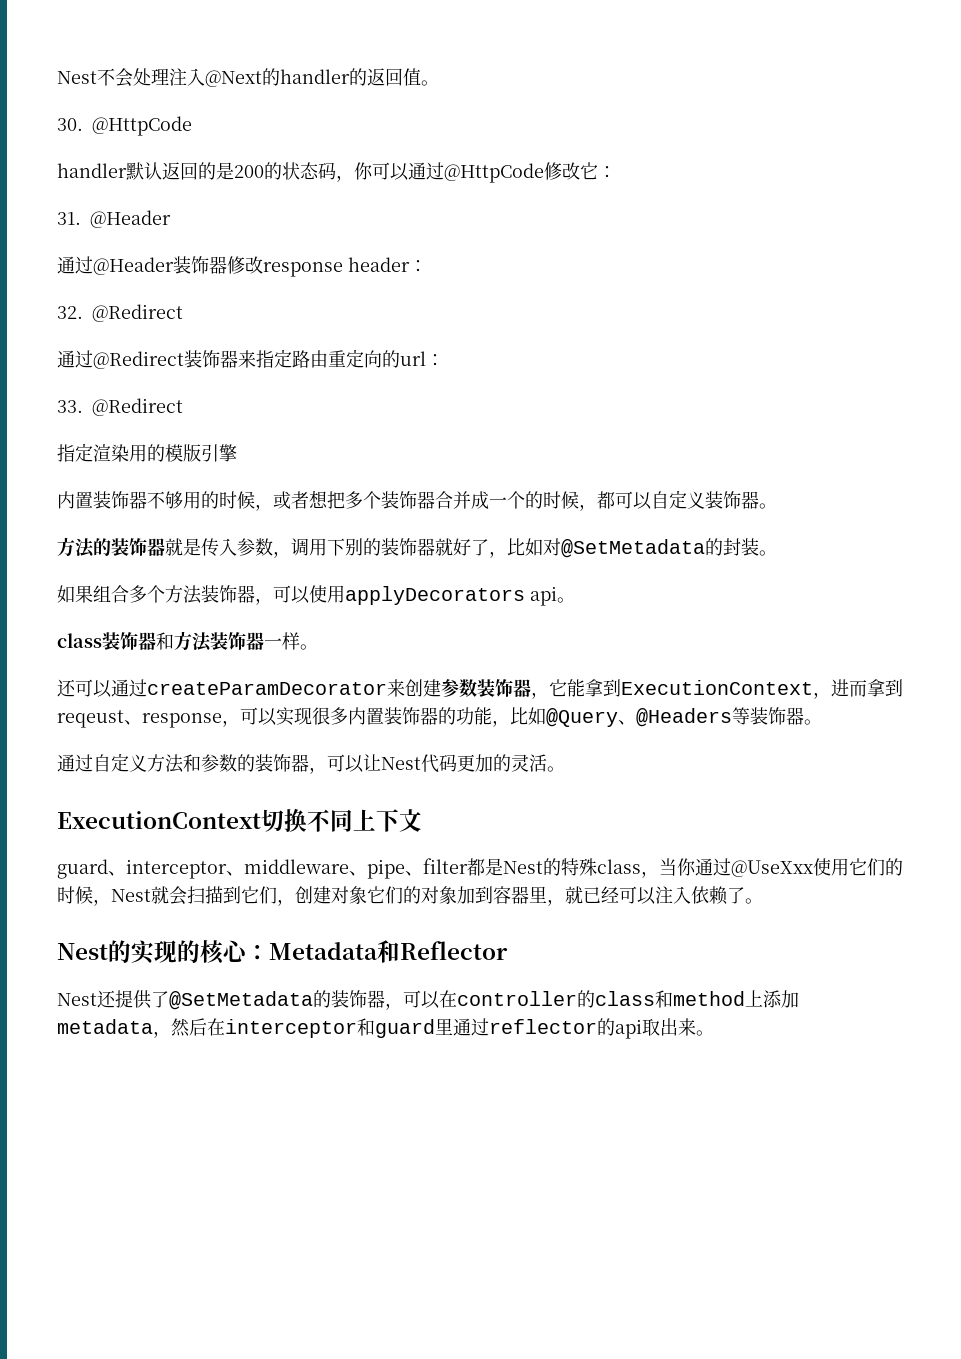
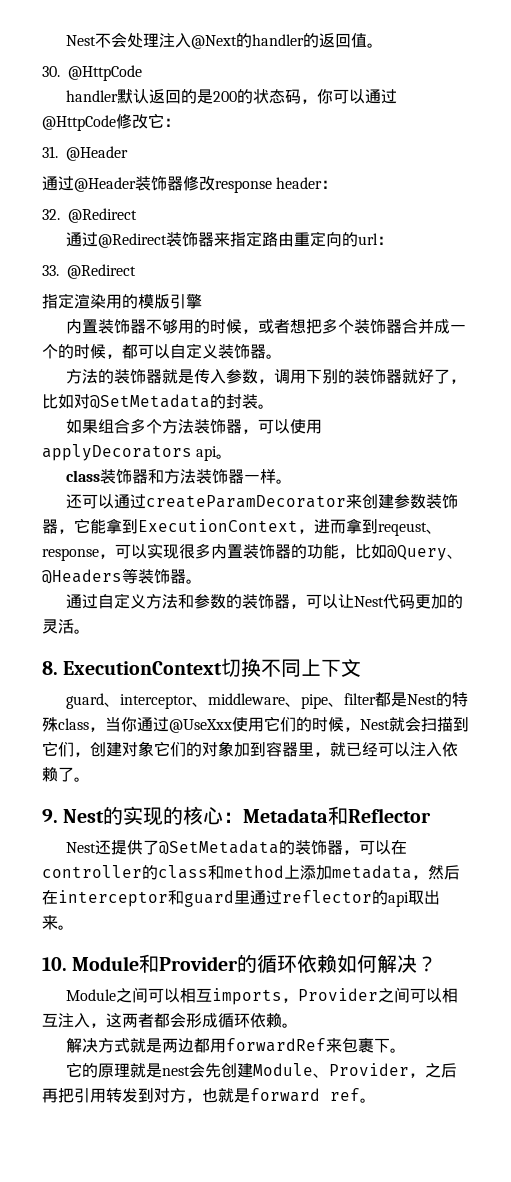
- ExecutionContext切换不同上下文
+ 8. ExecutionContext切换不同上下文
- Nest的实现的核心：Metadata和Reflector
+ 9. Nest的实现的核心：Metadata和Reflector
+ 10. Module和Provider的循环依赖如何解决？
+ Module之间可以相互imports，Provider之间可以相互注入，这两者都会形成循环依赖。
+ 解决方式就是两边都用forwardRef来包裹下。
+ 它的原理就是nest会先创建Module、Provider，之后再把引用转发到对方，也就是forward ref。

